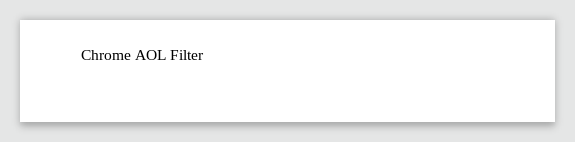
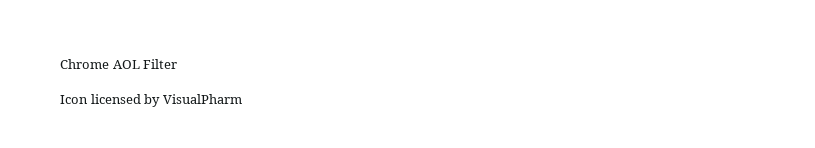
+ Icon licensed by VisualPharm

